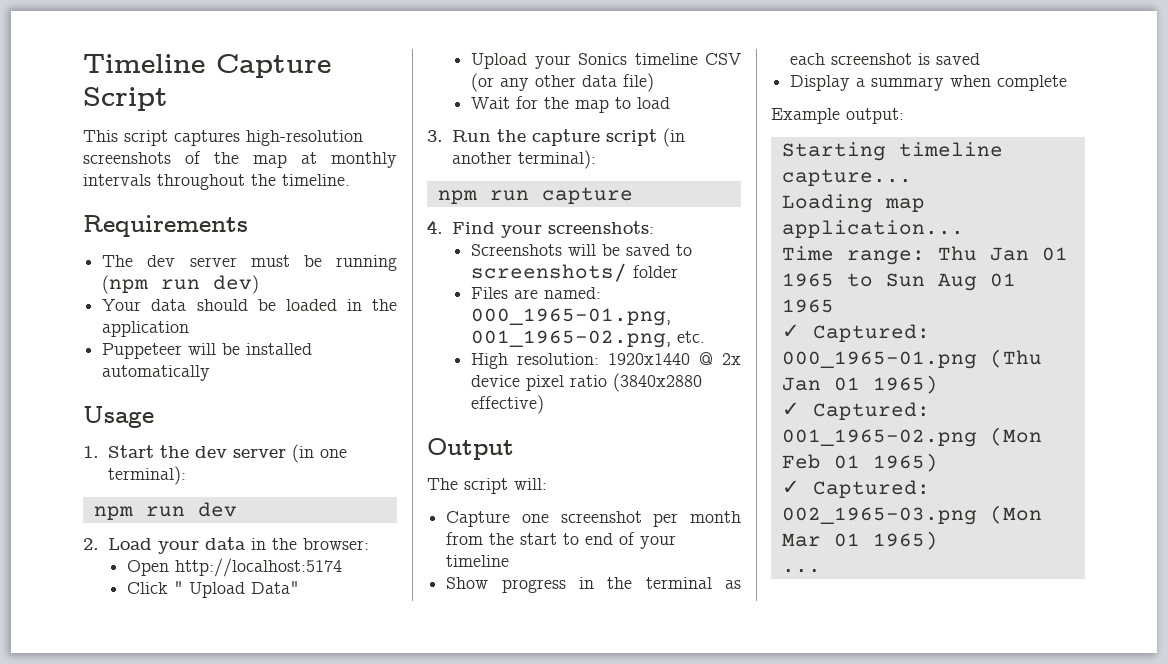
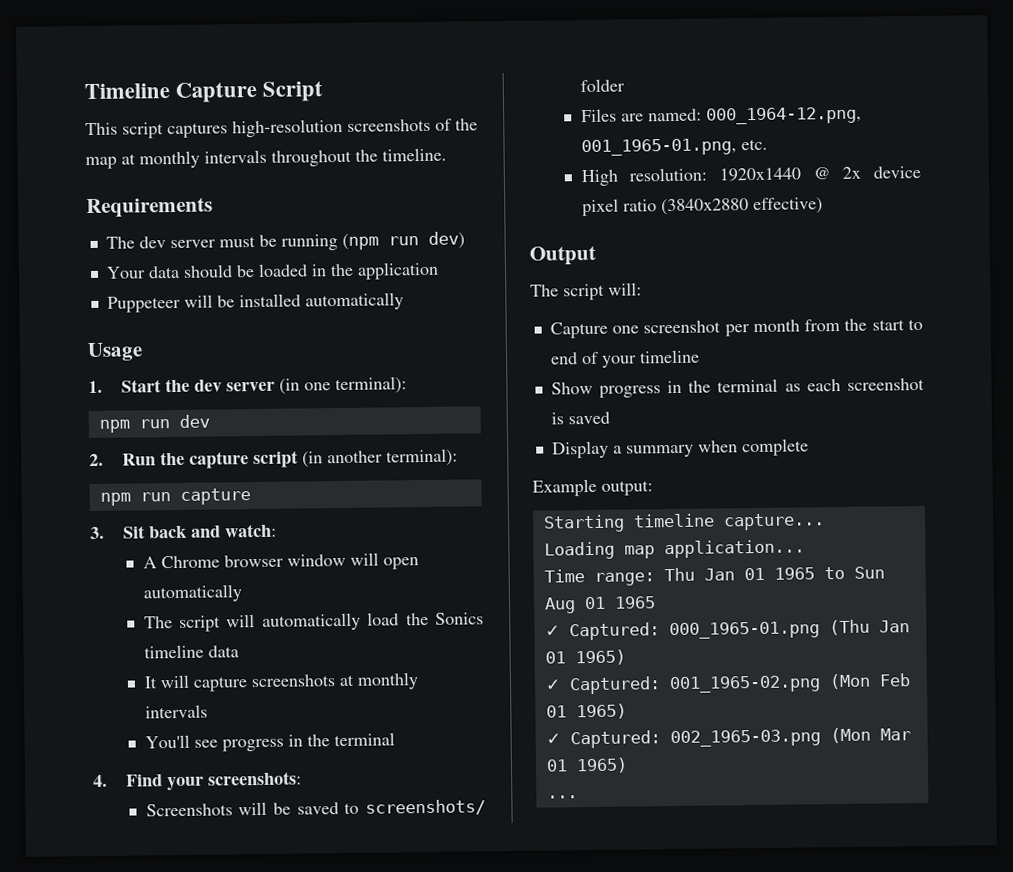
- 2. Load your data in the browser:
- Open http://localhost:5174
- Click " Upload Data"
- Upload your Sonics timeline CSV (or any other data file)
- Wait for the map to load
- 3. Run the capture script (in another terminal):
+ 2. Run the capture script (in another terminal):
+ 3. Sit back and watch:
+ A Chrome browser window will open automatically
+ The script will automatically load the Sonics timeline data
+ It will capture screenshots at monthly intervals
+ You'll see progress in the terminal
- Files are named: 000_1965-01.png, 001_1965-02.png, etc.
+ Files are named: 000_1964-12.png, 001_1965-01.png, etc.

